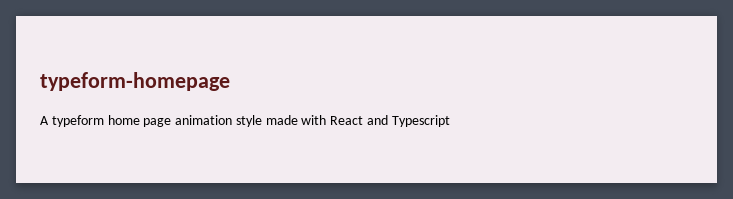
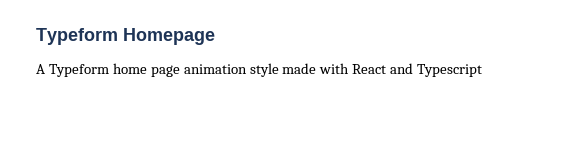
- typeform-homepage
+ Typeform Homepage
- A typeform home page animation style made with React and Typescript
+ A Typeform home page animation style made with React and Typescript

